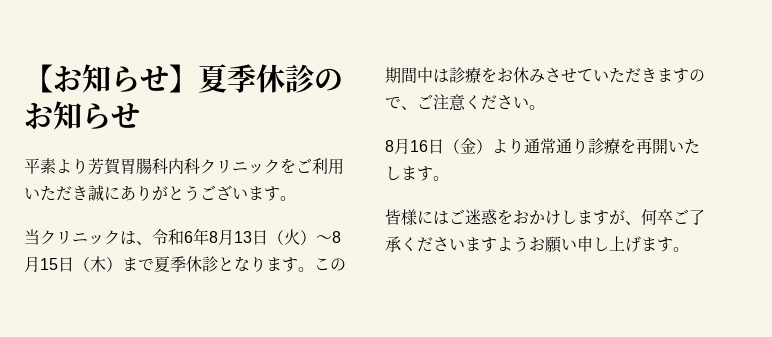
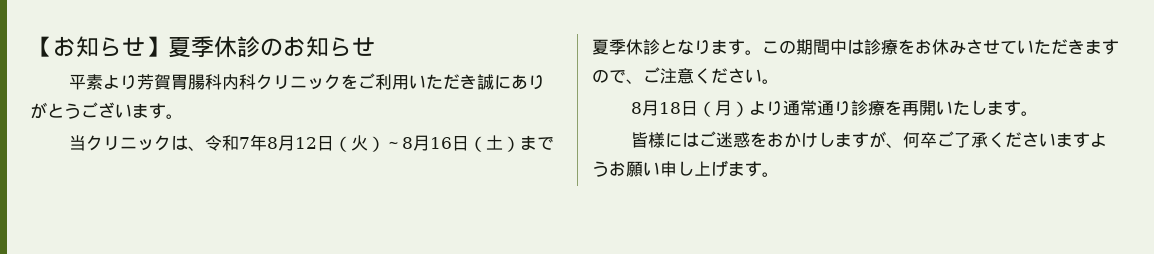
- 当クリニックは、令和6年8月13日（火）～8月15日（木）まで夏季休診となります。
+ 当クリニックは、令和7年8月12日（火）～8月16日（土）まで夏季休診となります。
- 8月16日（金）より通常通り診療を再開いたします。
+ 8月18日（月）より通常通り診療を再開いたします。

